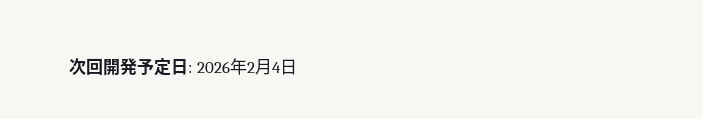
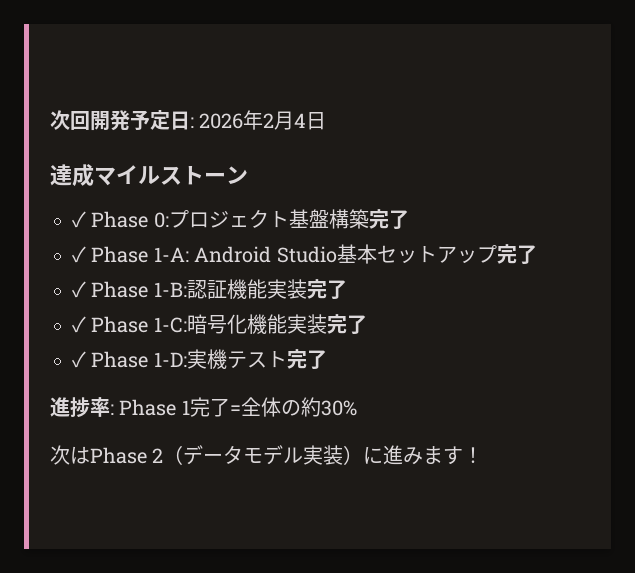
+ 達成マイルストーン
+ ✓ Phase 0:プロジェクト基盤構築完了
+ ✓ Phase 1-A: Android Studio基本セットアップ完了
+ ✓ Phase 1-B:認証機能実装完了
+ ✓ Phase 1-C:暗号化機能実装完了
+ ✓ Phase 1-D:実機テスト完了
+ 進捗率: Phase 1完了=全体の約30%
+ 次はPhase 2（データモデル実装）に進みます！

